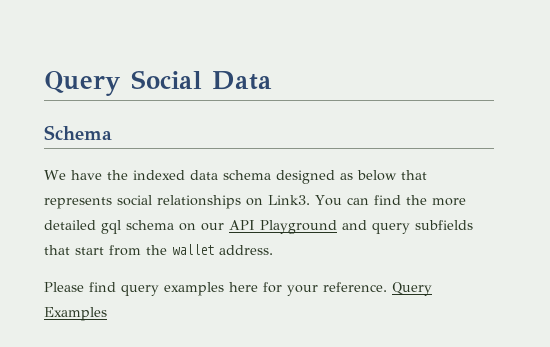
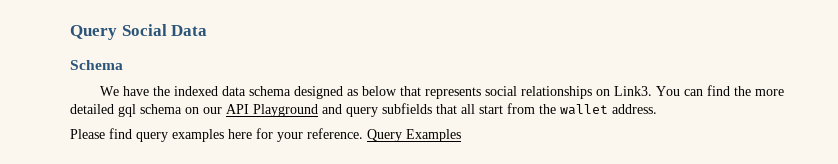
- You can find the more detailed gql schema on our API Playground and query subfields that start from the wallet address.
+ You can find the more detailed gql schema on our API Playground and query subfields that all start from the wallet address.

